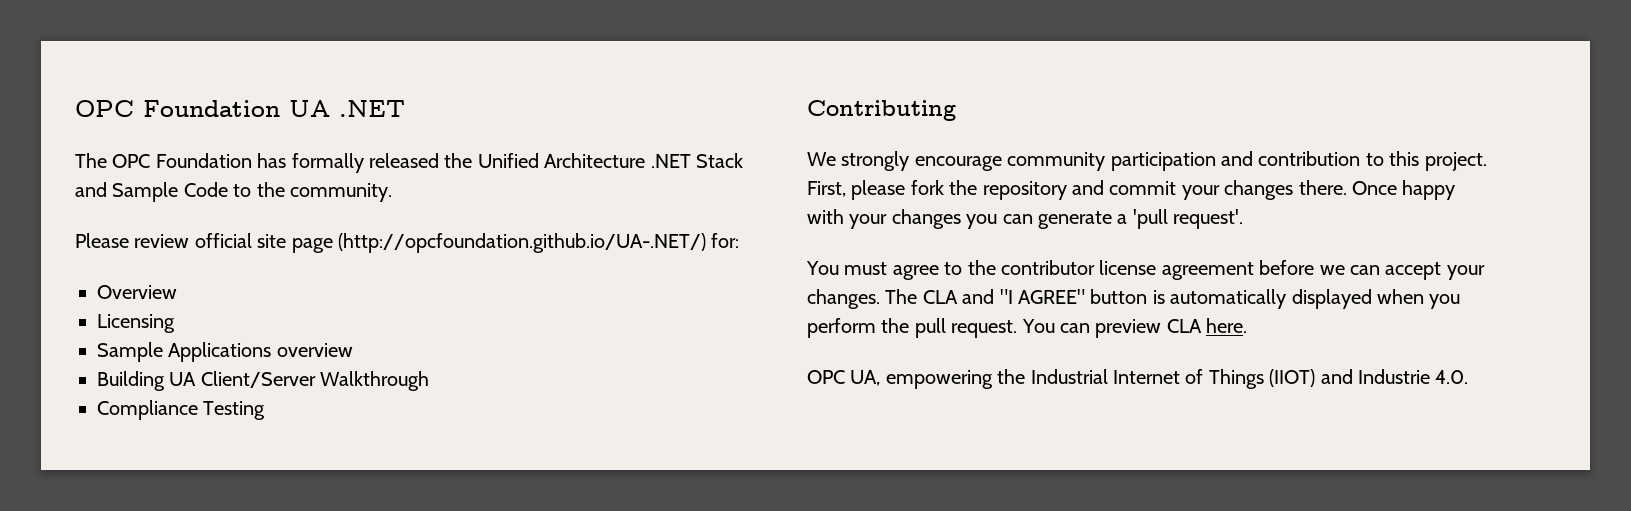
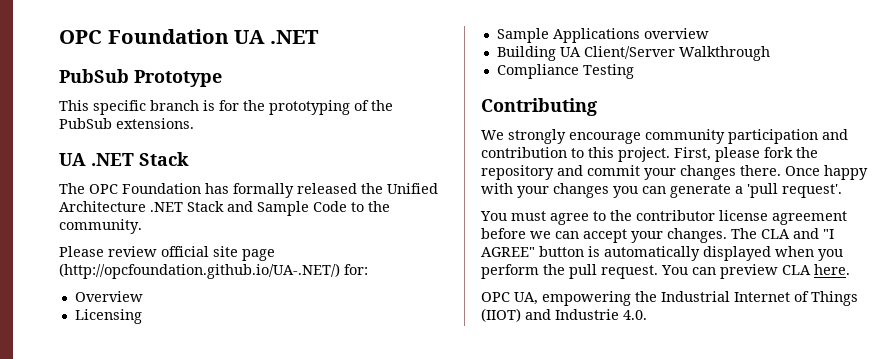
+ PubSub Prototype
+ This specific branch is for the prototyping of the PubSub extensions.
+ UA .NET Stack

